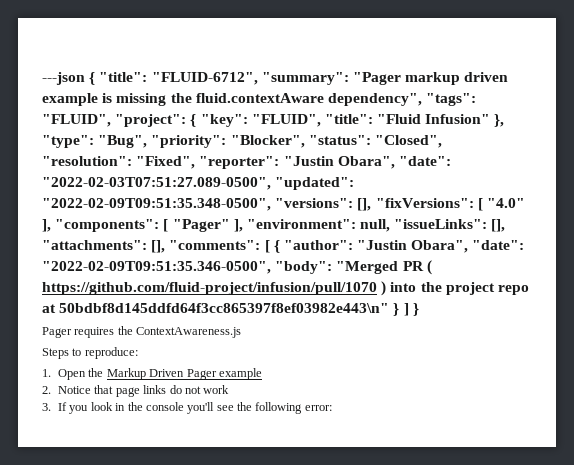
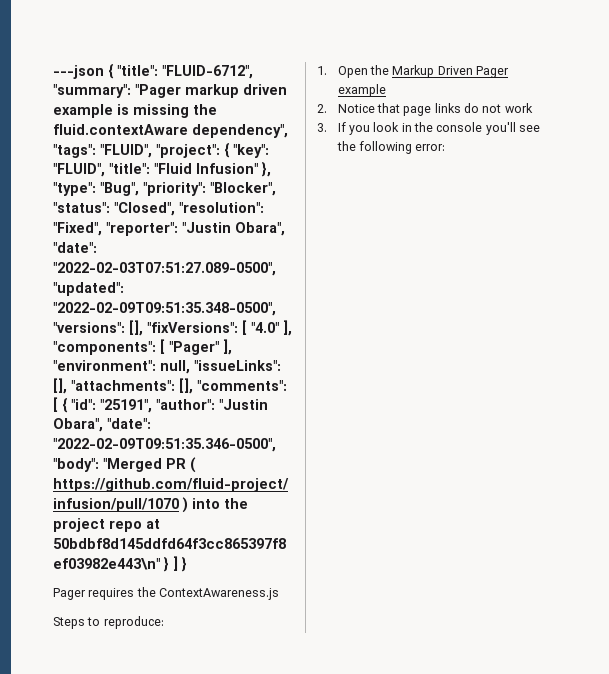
- [ { "author":
+ [ { "id": "25191", "author":

